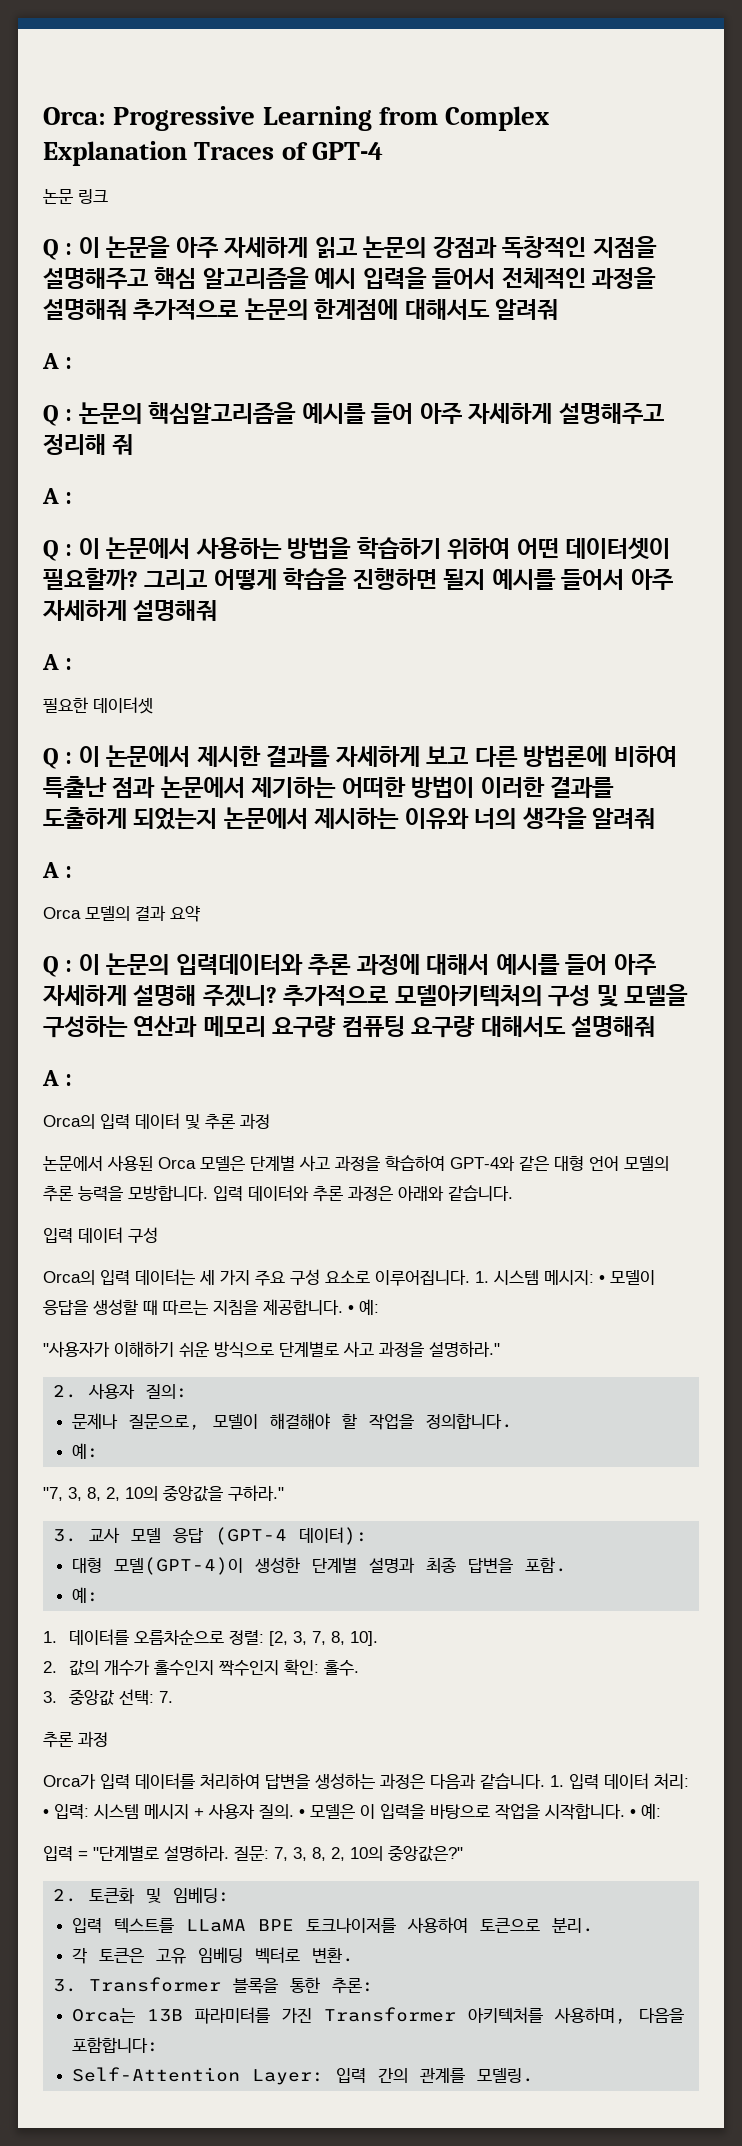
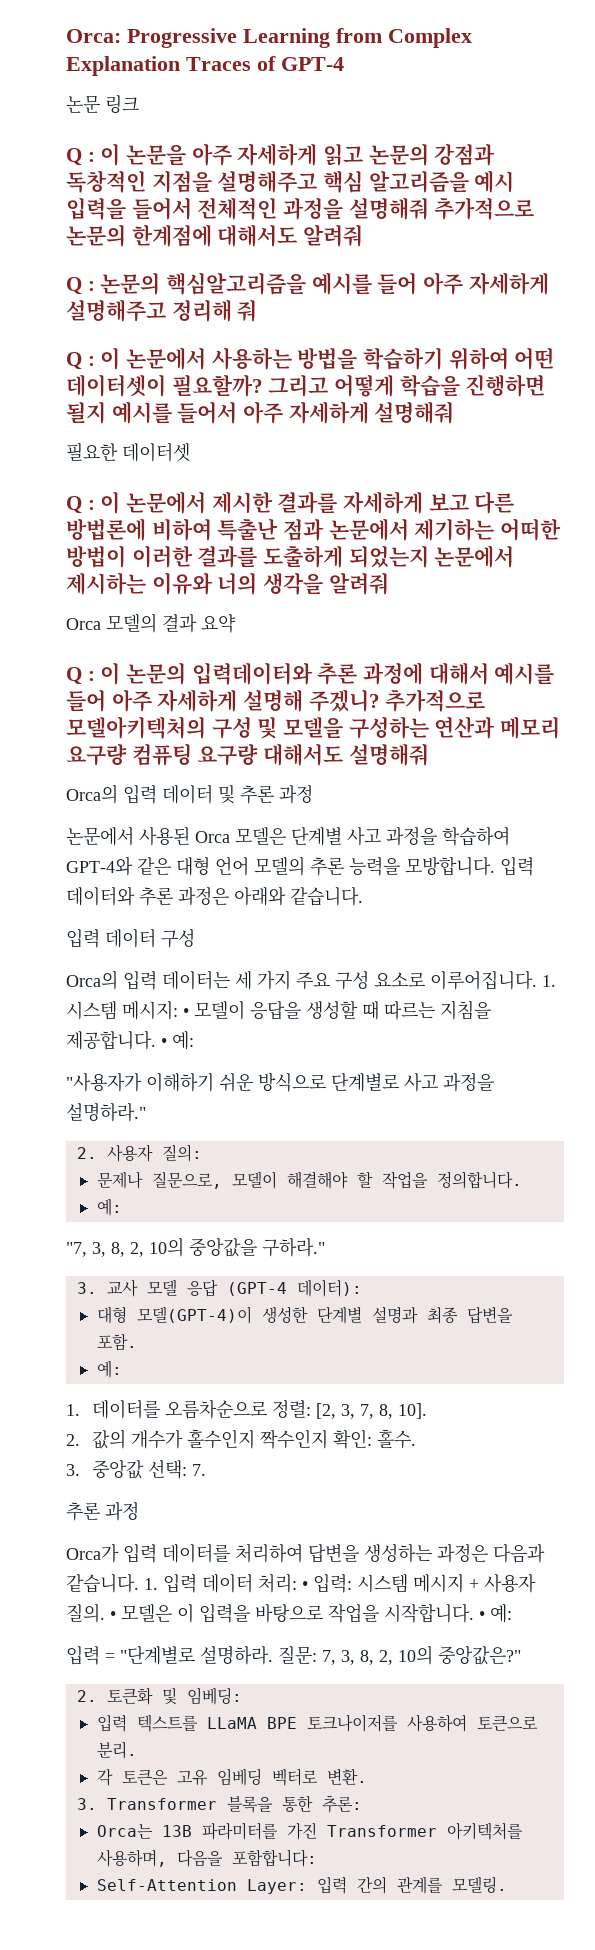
  Q : 이 논문을 아주 자세하게 읽고 논문의 강점과 독창적인 지점을 설명해주고 핵심 알고리즘을 예시 입력을 들어서 전체적인 과정을 설명해줘 추가적으로 논문의 한계점에 대해서도 알려줘
- A :
  Q : 논문의 핵심알고리즘을 예시를 들어 아주 자세하게 설명해주고 정리해 줘
- A :
  그리고 어떻게 학습을 진행하면 될지 예시를 들어서 아주 자세하게 설명해줘
- A :
  Q : 이 논문에서 제시한 결과를 자세하게 보고 다른 방법론에 비하여 특출난 점과 논문에서 제기하는 어떠한 방법이 이러한 결과를 도출하게 되었는지 논문에서 제시하는 이유와 너의 생각을 알려줘
- A :
  추가적으로 모델아키텍처의 구성 및 모델을 구성하는 연산과 메모리 요구량 컴퓨팅 요구량 대해서도 설명해줘
- A :

